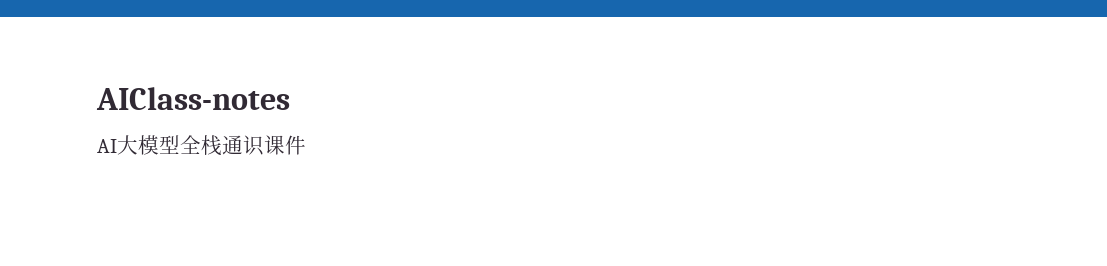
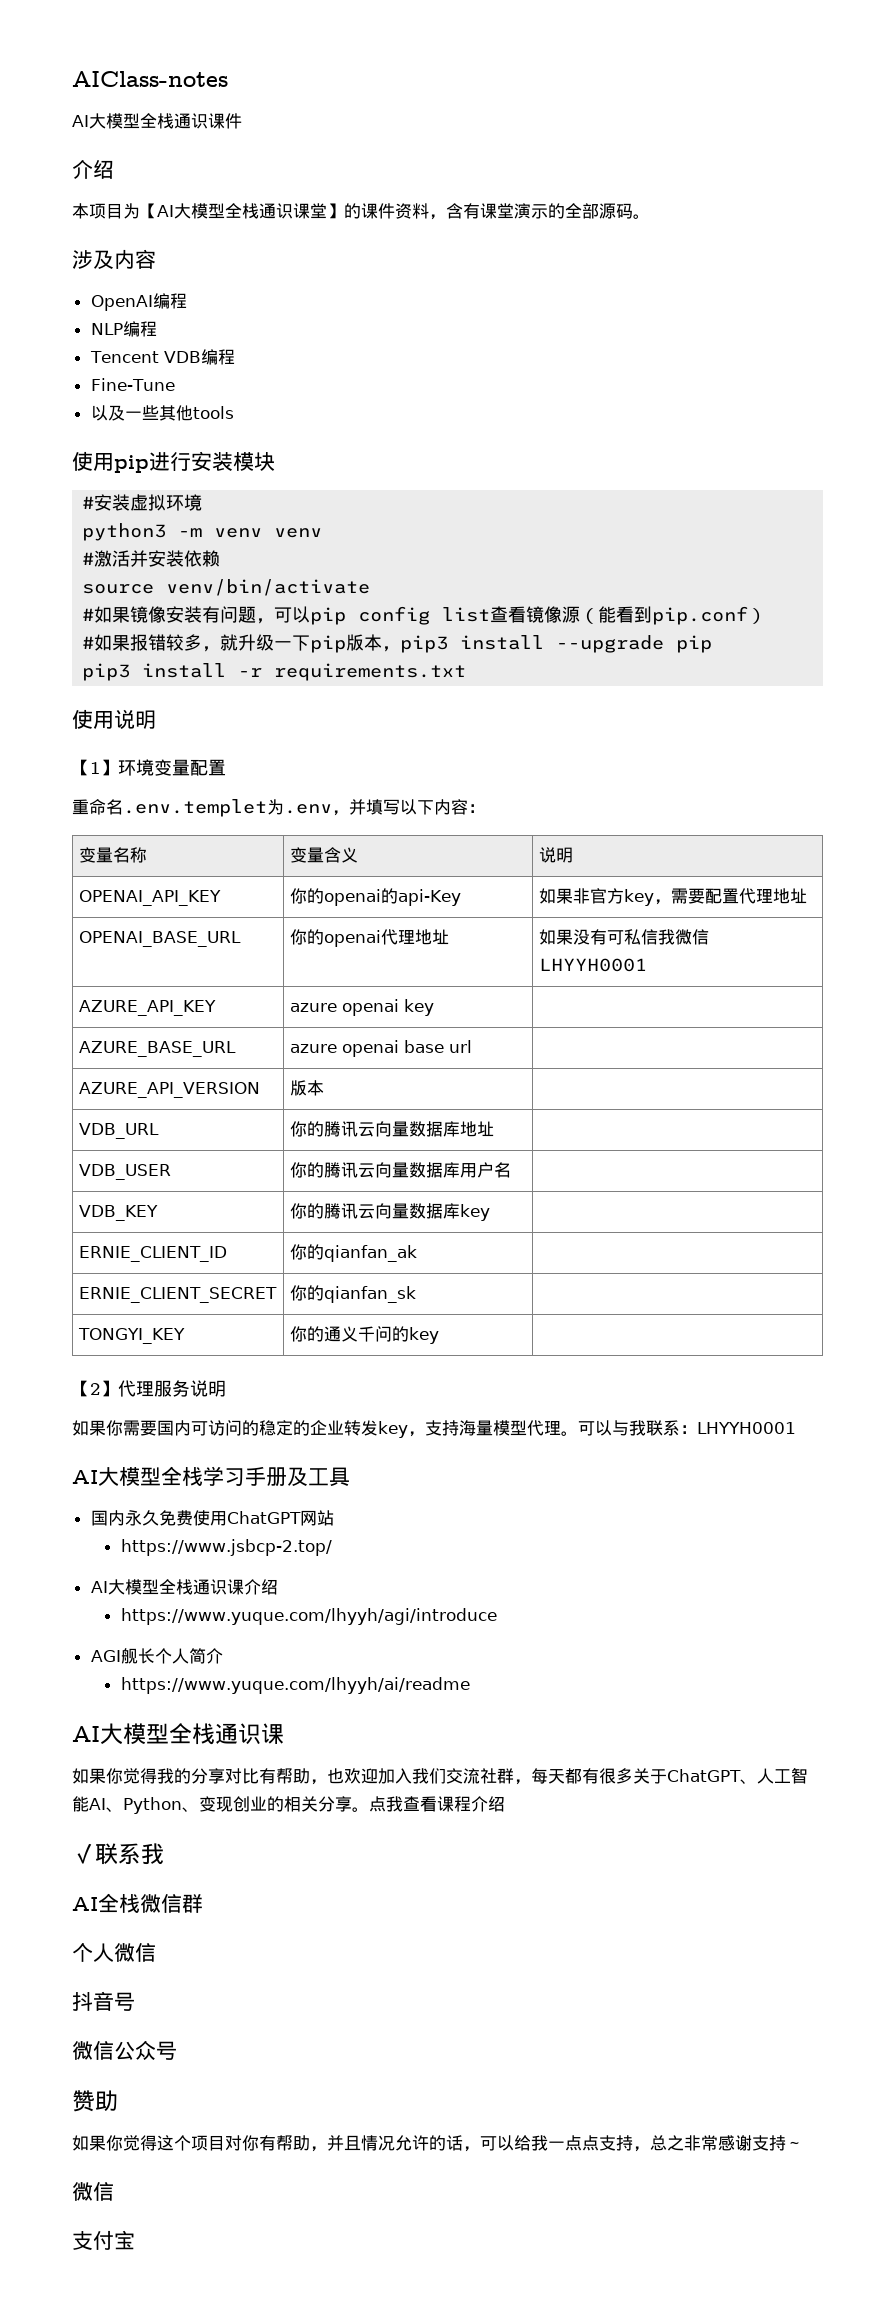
  AI大模型全栈通识课件
+ 介绍
+ 本项目为【AI大模型全栈通识课堂】的课件资料，含有课堂演示的全部源码。
+ 涉及内容
+ OpenAI编程
+ NLP编程
+ Tencent VDB编程
+ Fine-Tune
+ 以及一些其他tools
+ 使用pip进行安装模块
+ #安装虚拟环境
+ python3 -m venv venv
+ #激活并安装依赖
+ source venv/bin/activate
+ #如果镜像安装有问题，可以pip config list查看镜像源（能看到pip.conf）
+ #如果报错较多，就升级一下pip版本，pip3 install --upgrade pip
+ pip3 install -r requirements.txt
+ 使用说明
+ 【1】环境变量配置
+ 重命名.env.templet为.env，并填写以下内容：
+ 变量名称 | 变量含义 | 说明
+ OPENAI_API_KEY | 你的openai的api-Key | 如果非官方key，需要配置代理地址
+ OPENAI_BASE_URL | 你的openai代理地址 | 如果没有可私信我微信LHYYH0001
+ AZURE_API_KEY | azure openai key |
+ AZURE_BASE_URL | azure openai base url |
+ AZURE_API_VERSION | 版本 |
+ VDB_URL | 你的腾讯云向量数据库地址 |
+ VDB_USER | 你的腾讯云向量数据库用户名 |
+ VDB_KEY | 你的腾讯云向量数据库key |
+ ERNIE_CLIENT_ID | 你的qianfan_ak |
+ ERNIE_CLIENT_SECRET | 你的qianfan_sk |
+ TONGYI_KEY | 你的通义千问的key |
+ 【2】代理服务说明
+ 如果你需要国内可访问的稳定的企业转发key，支持海量模型代理。可以与我联系：LHYYH0001
+ AI大模型全栈学习手册及工具
+ 国内永久免费使用ChatGPT网站
+ https://www.jsbcp-2.top/
+ AI大模型全栈通识课介绍
+ https://www.yuque.com/lhyyh/agi/introduce
+ AGI舰长个人简介
+ https://www.yuque.com/lhyyh/ai/readme
+ AI大模型全栈通识课
+ 如果你觉得我的分享对比有帮助，也欢迎加入我们交流社群，每天都有很多关于ChatGPT、人工智能AI、Python、变现创业的相关分享。点我查看课程介绍
+ ✓联系我
+ AI全栈微信群
+ 个人微信
+ 抖音号
+ 微信公众号
+ 赞助
+ 如果你觉得这个项目对你有帮助，并且情况允许的话，可以给我一点点支持，总之非常感谢支持～
+ 微信
+ 支付宝

